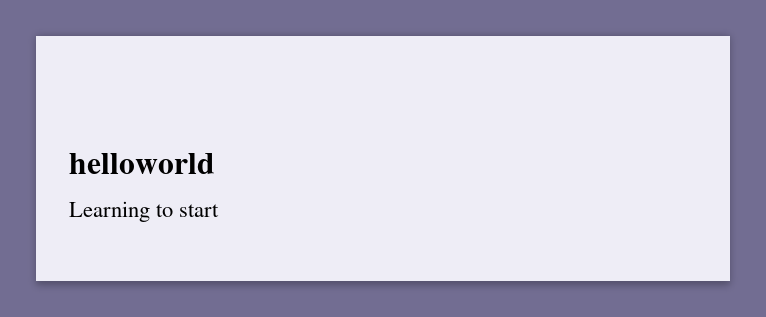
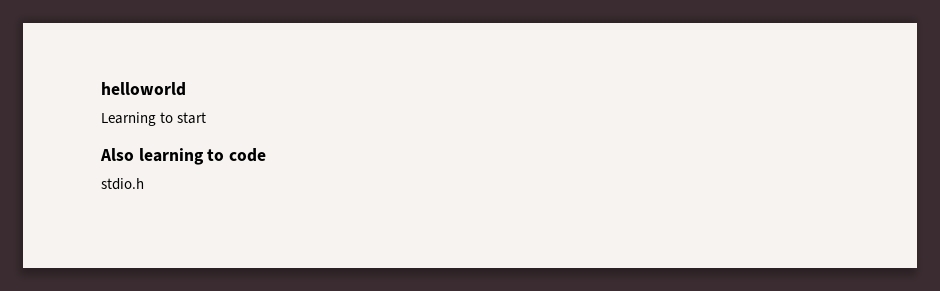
+ Also learning to code
+ stdio.h

